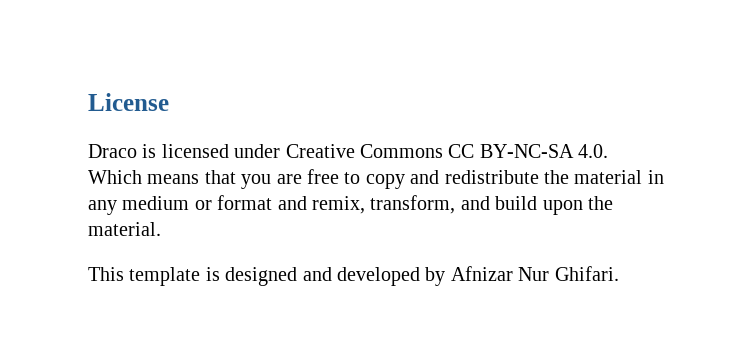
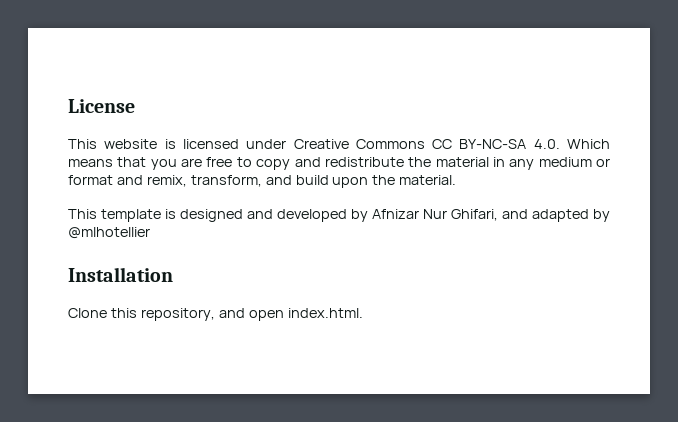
- Draco is licensed under Creative Commons CC BY-NC-SA 4.0. Which means that you are free to copy and redistribute the material in any medium or format and remix, transform, and build upon the material.
+ This website is licensed under Creative Commons CC BY-NC-SA 4.0. Which means that you are free to copy and redistribute the material in any medium or format and remix, transform, and build upon the material.
- This template is designed and developed by Afnizar Nur Ghifari.
+ This template is designed and developed by Afnizar Nur Ghifari, and adapted by @mlhotellier
+ Installation
+ Clone this repository, and open index.html.

